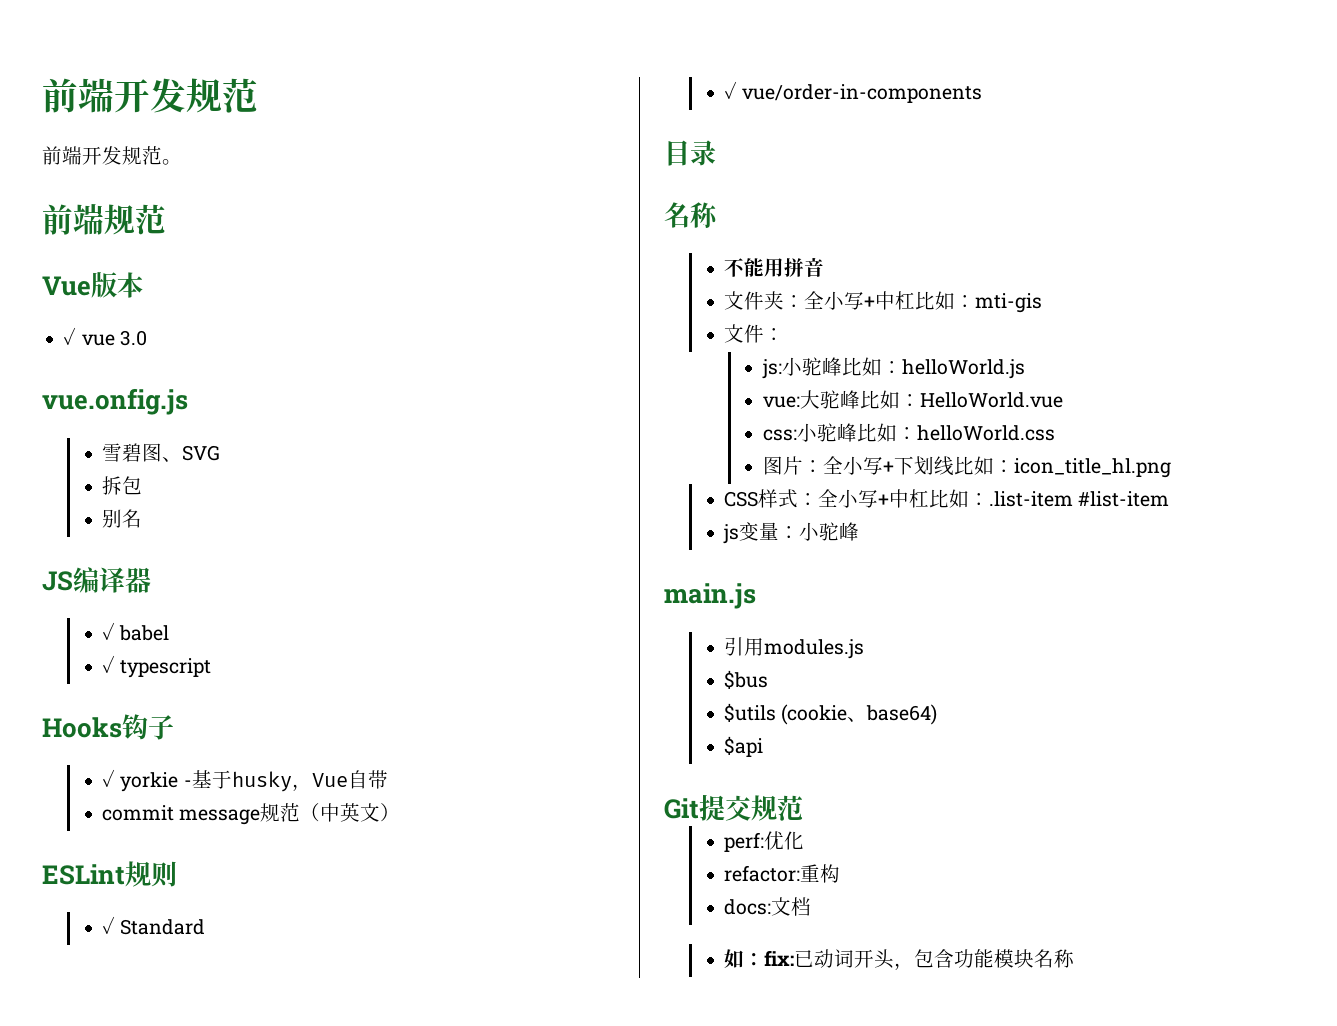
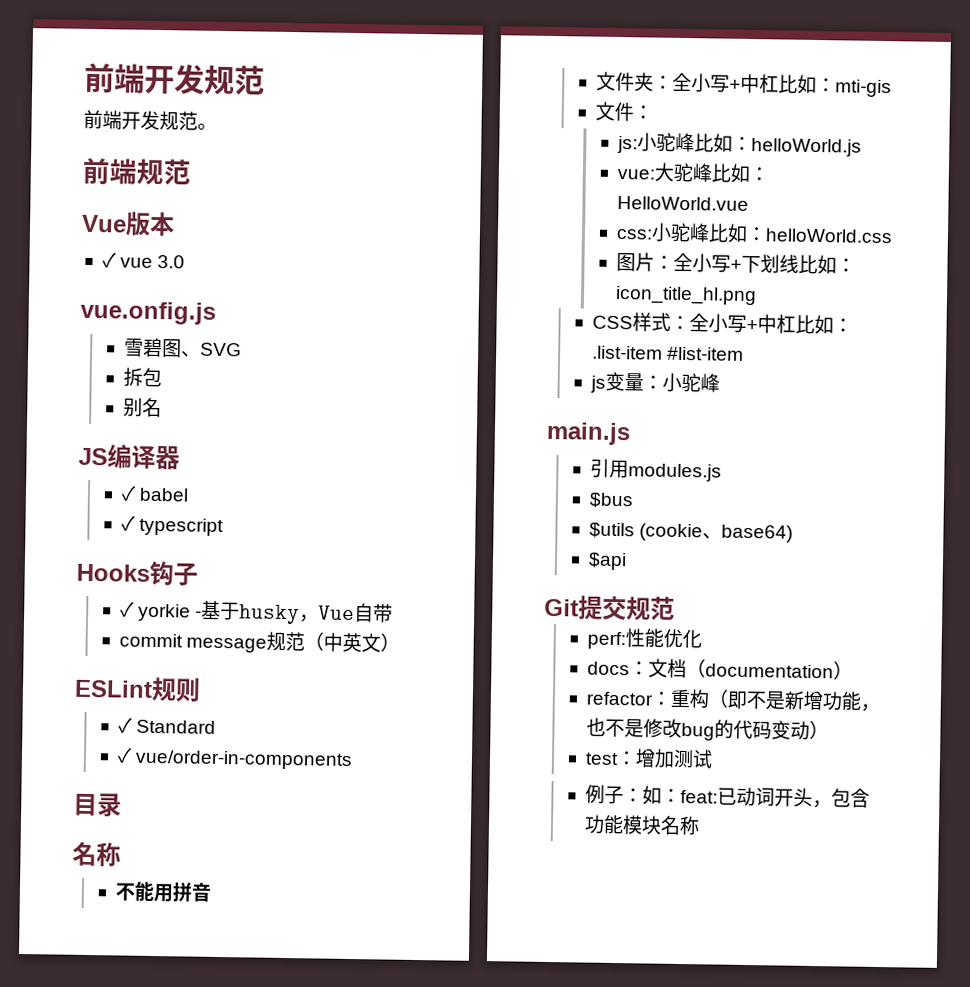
- perf:优化
+ perf:性能优化
- refactor:重构
- docs:文档
- 如：fix:已动词开头，包含功能模块名称
+ docs：文档（documentation）
+ refactor：重构（即不是新增功能，也不是修改bug的代码变动）
+ test：增加测试
+ 例子：如：feat:已动词开头，包含功能模块名称

